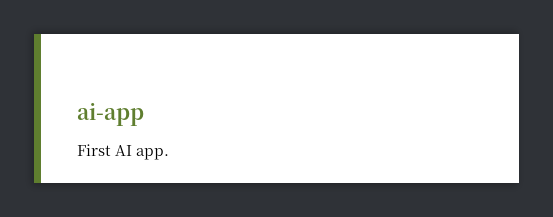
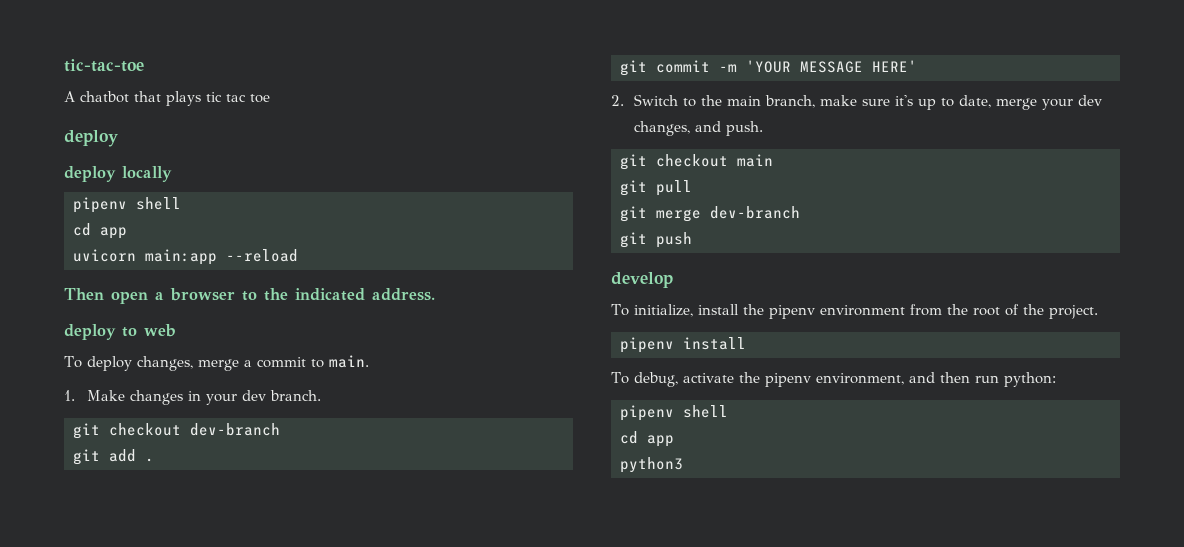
- ai-app
- First AI app.
+ tic-tac-toe
+ A chatbot that plays tic tac toe
+ deploy
+ deploy locally
+ pipenv shell
+ cd app
+ uvicorn main:app --reload
+ Then open a browser to the indicated address.
+ deploy to web
+ To deploy changes, merge a commit to main.
+ 1. Make changes in your dev branch.
+ git checkout dev-branch
+ git add .
+ git commit -m 'YOUR MESSAGE HERE'
+ 2. Switch to the main branch, make sure it's up to date, merge your dev changes, and push.
+ git checkout main
+ git pull
+ git merge dev-branch
+ git push
+ develop
+ To initialize, install the pipenv environment from the root of the project.
+ pipenv install
+ To debug, activate the pipenv environment, and then run python:
+ pipenv shell
+ cd app
+ python3

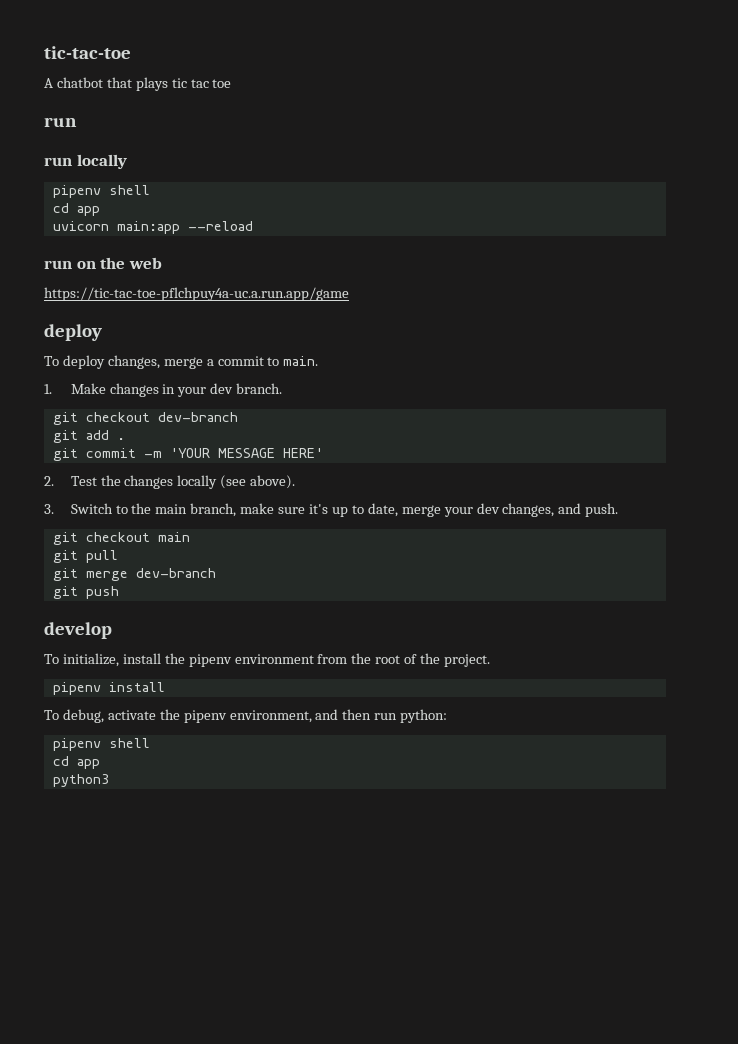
  A chatbot that plays tic tac toe
- deploy
- deploy locally
+ run
+ run locally
- Then open a browser to the indicated address.
- deploy to web
+ run on the web
+ https://tic-tac-toe-pflchpuy4a-uc.a.run.app/game
+ deploy
- 2. Switch to the main branch, make sure it's up to date, merge your dev changes, and push.
+ 2. Test the changes locally (see above).
+ 3. Switch to the main branch, make sure it's up to date, merge your dev changes, and push.

